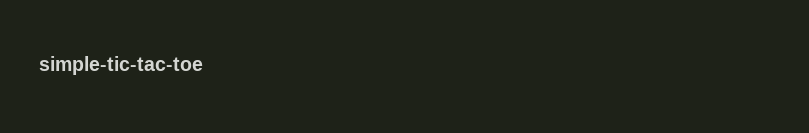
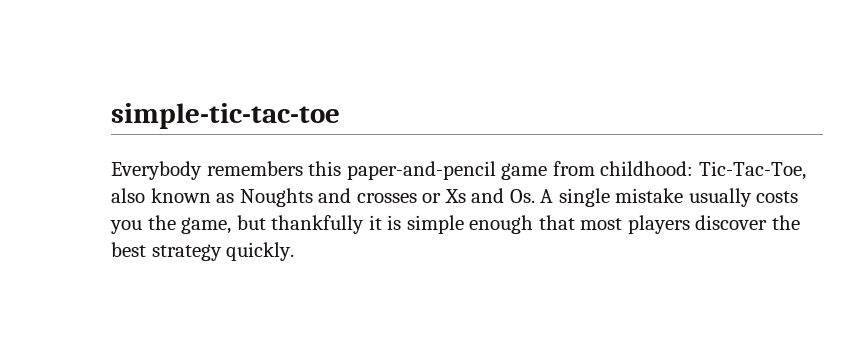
+ Everybody remembers this paper-and-pencil game from childhood: Tic-Tac-Toe, also known as Noughts and crosses or Xs and Os. A single mistake usually costs you the game, but thankfully it is simple enough that most players discover the best strategy quickly.

